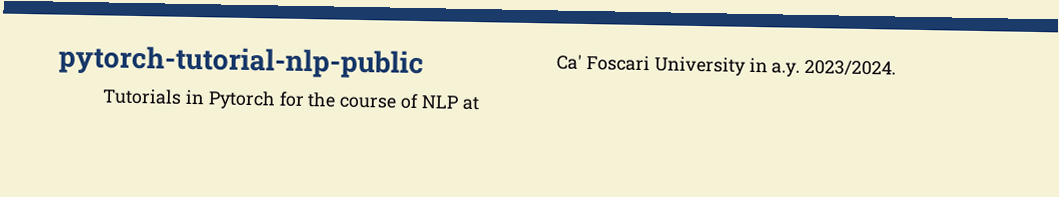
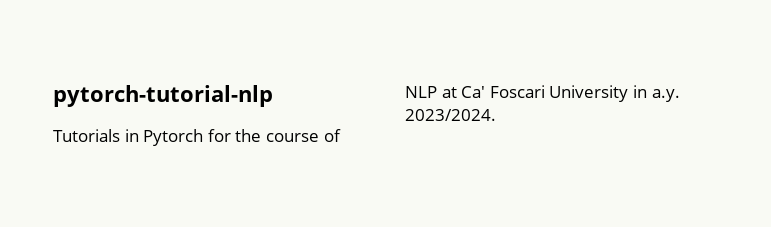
- pytorch-tutorial-nlp-public
+ pytorch-tutorial-nlp

